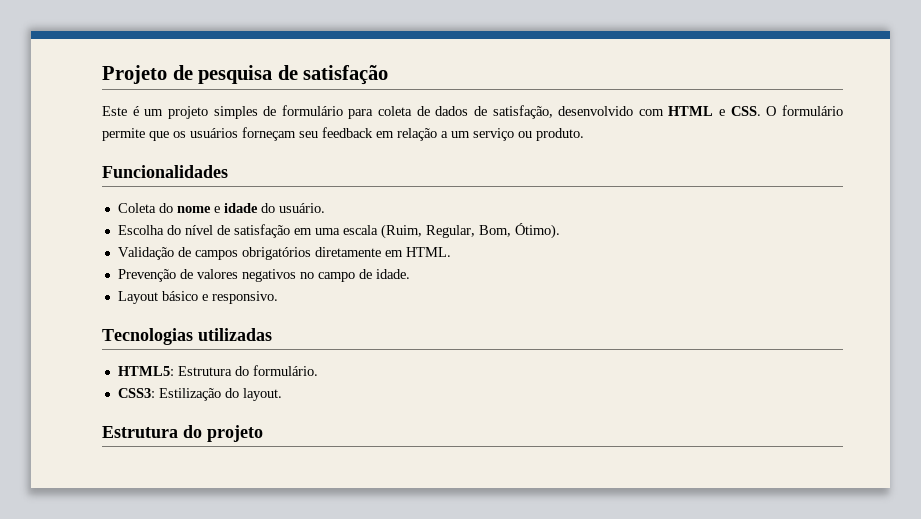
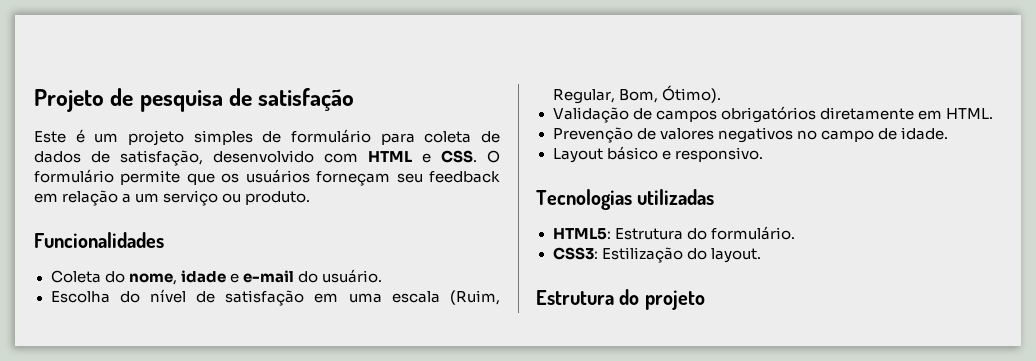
- Coleta do nome e idade do usuário.
+ Coleta do nome, idade e e-mail do usuário.

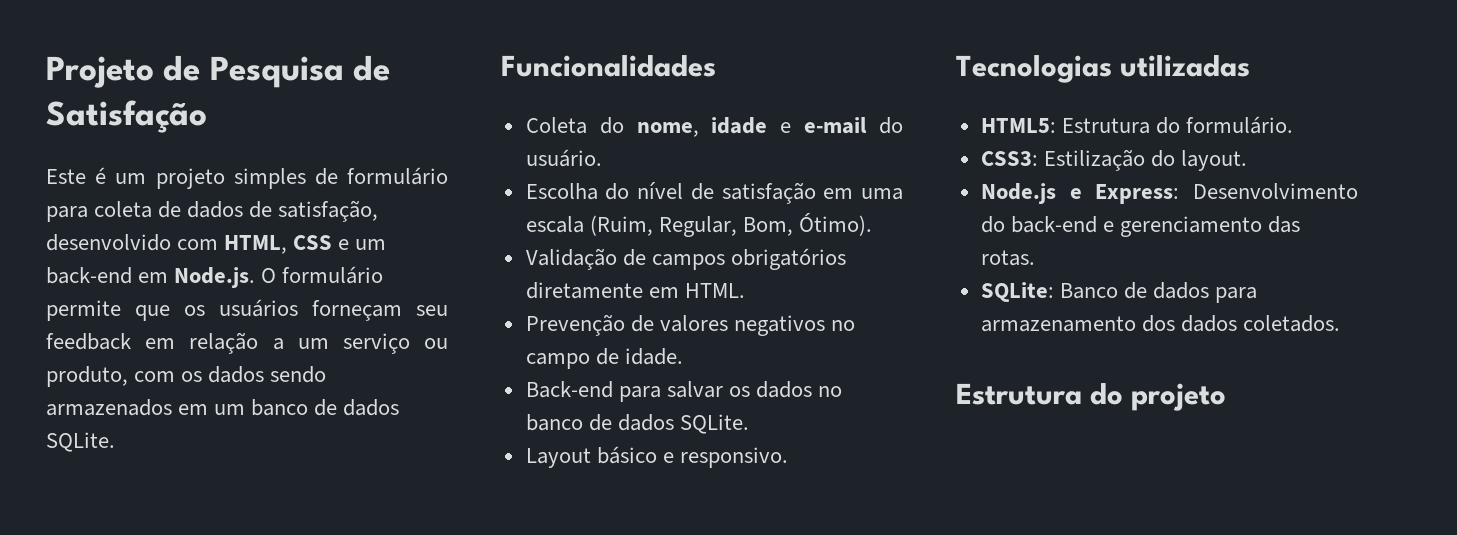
- Projeto de pesquisa de satisfação
+ Projeto de Pesquisa de Satisfação
- Este é um projeto simples de formulário para coleta de dados de satisfação, desenvolvido com HTML e CSS. O formulário permite que os usuários forneçam seu feedback em relação a um serviço ou produto.
+ Este é um projeto simples de formulário para coleta de dados de satisfação, desenvolvido com HTML, CSS e um back-end em Node.js. O formulário permite que os usuários forneçam seu feedback em relação a um serviço ou produto, com os dados sendo armazenados em um banco de dados SQLite.
+ Back-end para salvar os dados no banco de dados SQLite.
+ Node.js e Express: Desenvolvimento do back-end e gerenciamento das rotas.
+ SQLite: Banco de dados para armazenamento dos dados coletados.

